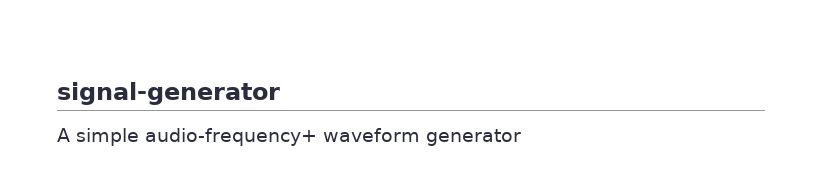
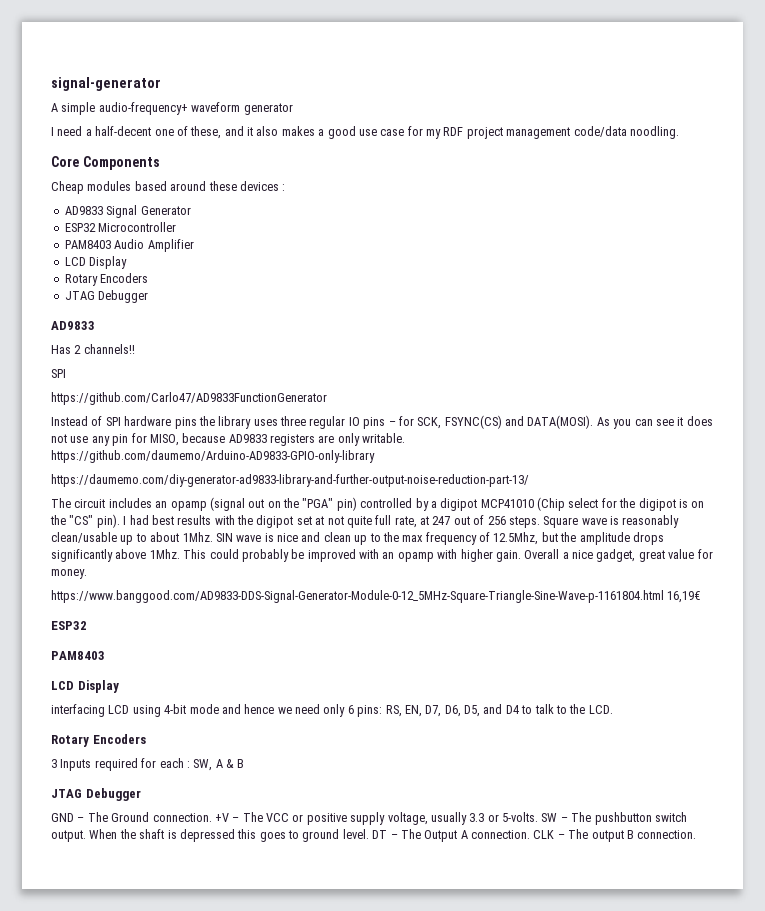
+ I need a half-decent one of these, and it also makes a good use case for my RDF project management code/data noodling.
+ Core Components
+ Cheap modules based around these devices :
+ AD9833 Signal Generator
+ ESP32 Microcontroller
+ PAM8403 Audio Amplifier
+ LCD Display
+ Rotary Encoders
+ JTAG Debugger
+ AD9833
+ Has 2 channels!!
+ SPI
+ https://github.com/Carlo47/AD9833FunctionGenerator
+ Instead of SPI hardware pins the library uses three regular IO pins – for SCK, FSYNC(CS) and DATA(MOSI). As you can see it does not use any pin for MISO, because AD9833 registers are only writable. https://github.com/daumemo/Arduino-AD9833-GPIO-only-library
+ https://daumemo.com/diy-generator-ad9833-library-and-further-output-noise-reduction-part-13/
+ The circuit includes an opamp (signal out on the "PGA" pin) controlled by a digipot MCP41010 (Chip select for the digipot is on the "CS" pin). I had best results with the digipot set at not quite full rate, at 247 out of 256 steps. Square wave is reasonably clean/usable up to about 1Mhz. SIN wave is nice and clean up to the max frequency of 12.5Mhz, but the amplitude drops significantly above 1Mhz. This could probably be improved with an opamp with higher gain. Overall a nice gadget, great value for money.
+ https://www.banggood.com/AD9833-DDS-Signal-Generator-Module-0-12_5MHz-Square-Triangle-Sine-Wave-p-1161804.html 16,19€
+ ESP32
+ PAM8403
+ LCD Display
+ interfacing LCD using 4-bit mode and hence we need only 6 pins: RS, EN, D7, D6, D5, and D4 to talk to the LCD.
+ Rotary Encoders
+ 3 Inputs required for each : SW, A & B
+ JTAG Debugger
+ GND – The Ground connection. +V – The VCC or positive supply voltage, usually 3.3 or 5-volts. SW – The pushbutton switch output. When the shaft is depressed this goes to ground level. DT – The Output A connection. CLK – The output B connection.

